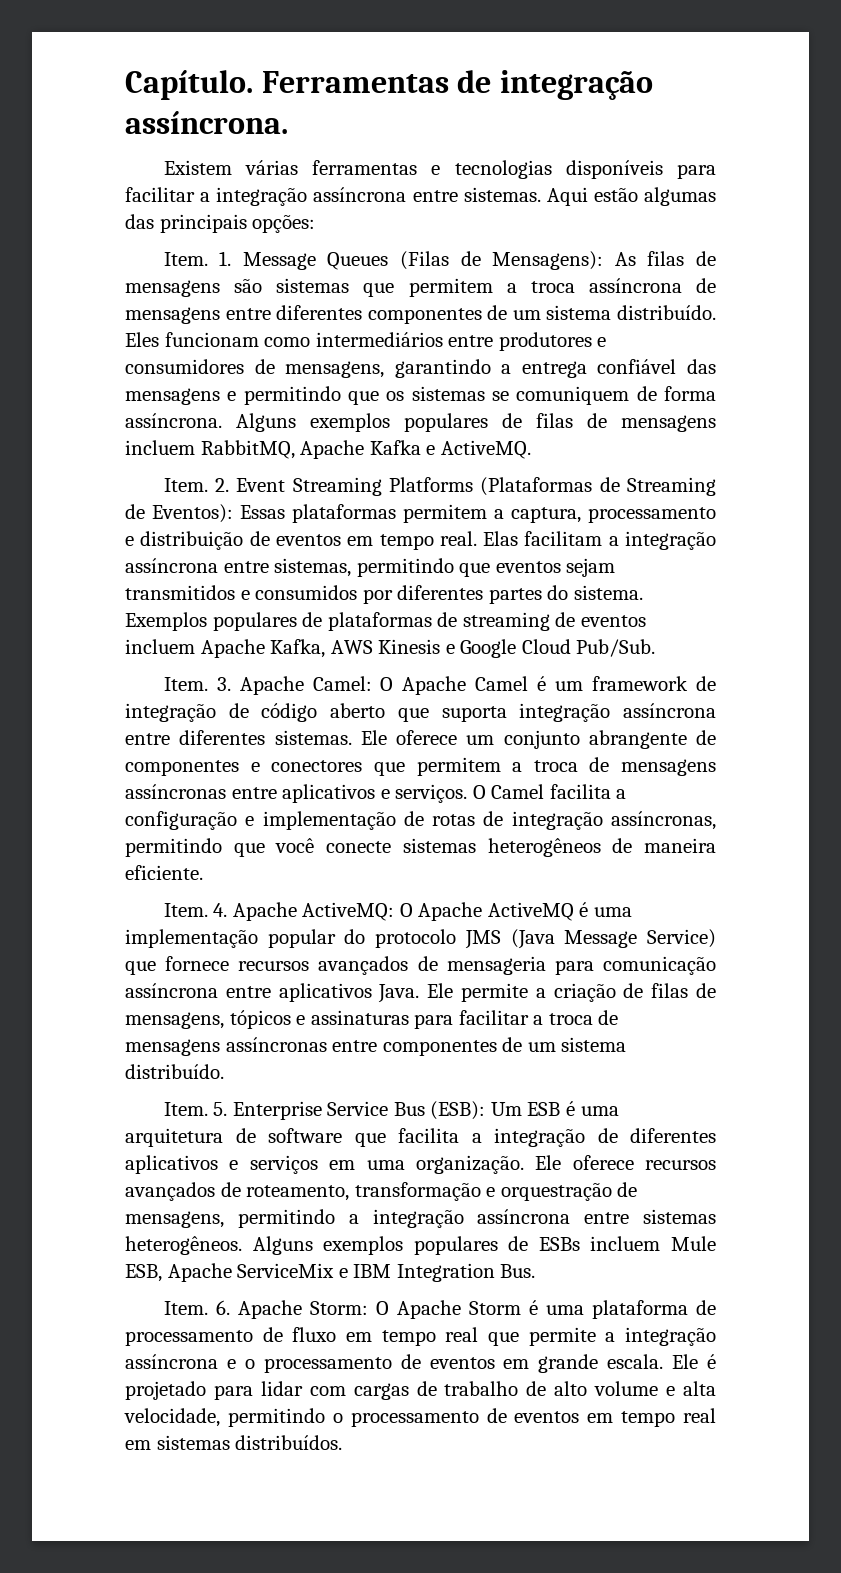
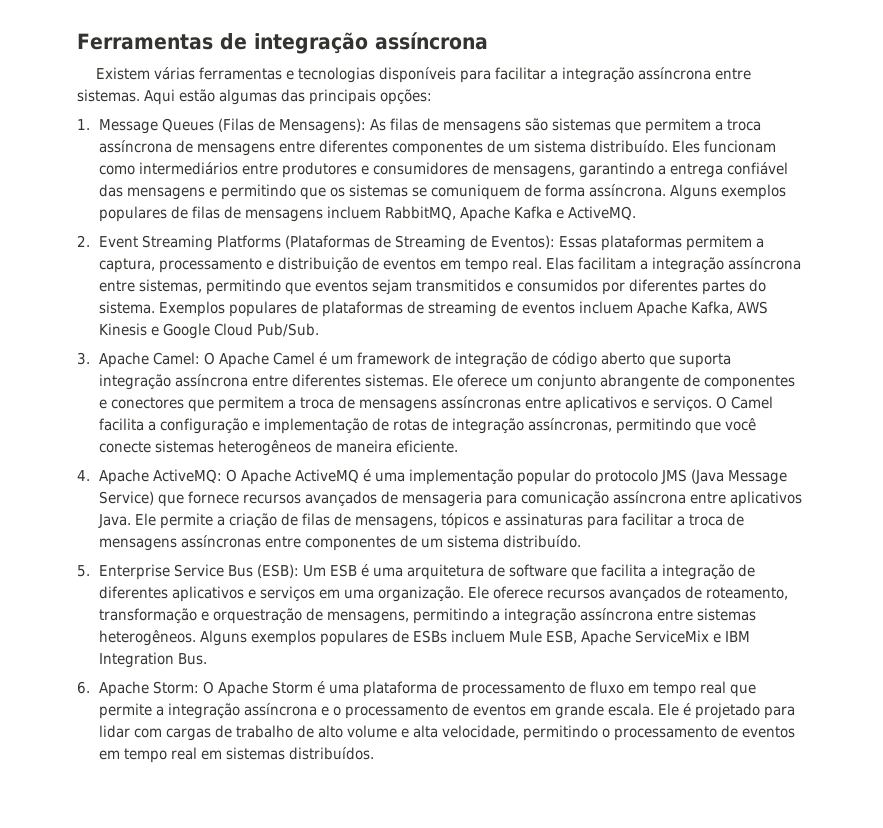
- Capítulo. Ferramentas de integração assíncrona.
+ Ferramentas de integração assíncrona
  Aqui estão algumas das principais opções:
- Item. 1. Message Queues (Filas de Mensagens): As filas de mensagens são sistemas que permitem a troca assíncrona de mensagens entre diferentes componentes de um sistema distribuído.
+ 1. Message Queues (Filas de Mensagens): As filas de mensagens são sistemas que permitem a troca assíncrona de mensagens entre diferentes componentes de um sistema distribuído.
  Alguns exemplos populares de filas de mensagens incluem RabbitMQ, Apache Kafka e ActiveMQ.
- Item. 2. Event Streaming Platforms (Plataformas de Streaming de Eventos): Essas plataformas permitem a captura, processamento e distribuição de eventos em tempo real.
+ 2. Event Streaming Platforms (Plataformas de Streaming de Eventos): Essas plataformas permitem a captura, processamento e distribuição de eventos em tempo real.
  Exemplos populares de plataformas de streaming de eventos incluem Apache Kafka, AWS Kinesis e Google Cloud Pub/Sub.
- Item. 3. Apache Camel: O Apache Camel é um framework de integração de código aberto que suporta integração assíncrona entre diferentes sistemas.
+ 3. Apache Camel: O Apache Camel é um framework de integração de código aberto que suporta integração assíncrona entre diferentes sistemas.
  O Camel facilita a configuração e implementação de rotas de integração assíncronas, permitindo que você conecte sistemas heterogêneos de maneira eficiente.
- Item. 4. Apache ActiveMQ: O Apache ActiveMQ é uma implementação popular do protocolo JMS (Java Message Service) que fornece recursos avançados de mensageria para comunicação assíncrona entre aplicativos Java.
+ 4. Apache ActiveMQ: O Apache ActiveMQ é uma implementação popular do protocolo JMS (Java Message Service) que fornece recursos avançados de mensageria para comunicação assíncrona entre aplicativos Java.
  Ele permite a criação de filas de mensagens, tópicos e assinaturas para facilitar a troca de mensagens assíncronas entre componentes de um sistema distribuído.
- Item. 5. Enterprise Service Bus (ESB): Um ESB é uma arquitetura de software que facilita a integração de diferentes aplicativos e serviços em uma organização.
+ 5. Enterprise Service Bus (ESB): Um ESB é uma arquitetura de software que facilita a integração de diferentes aplicativos e serviços em uma organização.
  Alguns exemplos populares de ESBs incluem Mule ESB, Apache ServiceMix e IBM Integration Bus.
- Item. 6. Apache Storm: O Apache Storm é uma plataforma de processamento de fluxo em tempo real que permite a integração assíncrona e o processamento de eventos em grande escala.
+ 6. Apache Storm: O Apache Storm é uma plataforma de processamento de fluxo em tempo real que permite a integração assíncrona e o processamento de eventos em grande escala.

